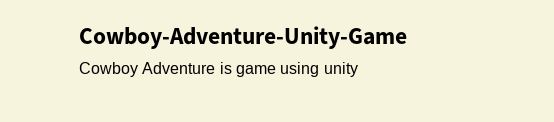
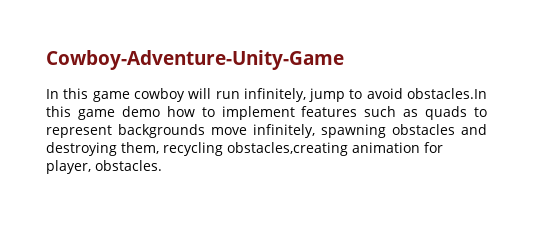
- Cowboy Adventure is game using unity
+ In this game cowboy will run infinitely, jump to avoid obstacles.In this game demo how to implement features such as quads to represent backgrounds move infinitely, spawning obstacles and destroying them, recycling obstacles,creating animation for player, obstacles.

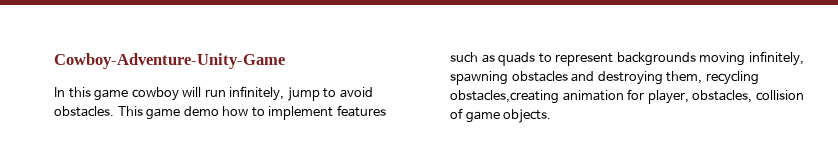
- In this game cowboy will run infinitely, jump to avoid obstacles.In this game demo how to implement features such as quads to represent backgrounds move infinitely, spawning obstacles and destroying them, recycling obstacles,creating animation for player, obstacles.
+ In this game cowboy will run infinitely, jump to avoid obstacles. This game demo how to implement features such as quads to represent backgrounds moving infinitely, spawning obstacles and destroying them, recycling obstacles,creating animation for player, obstacles, collision of game objects.

